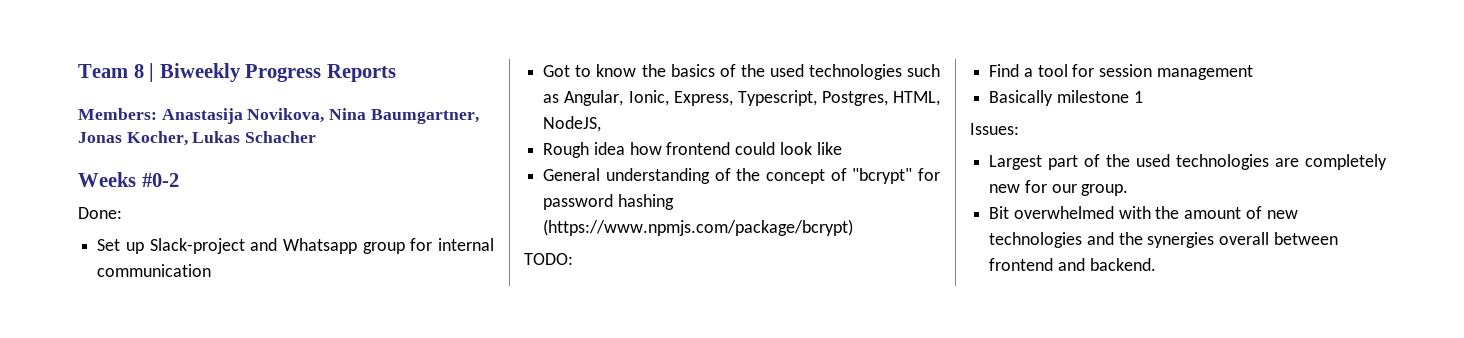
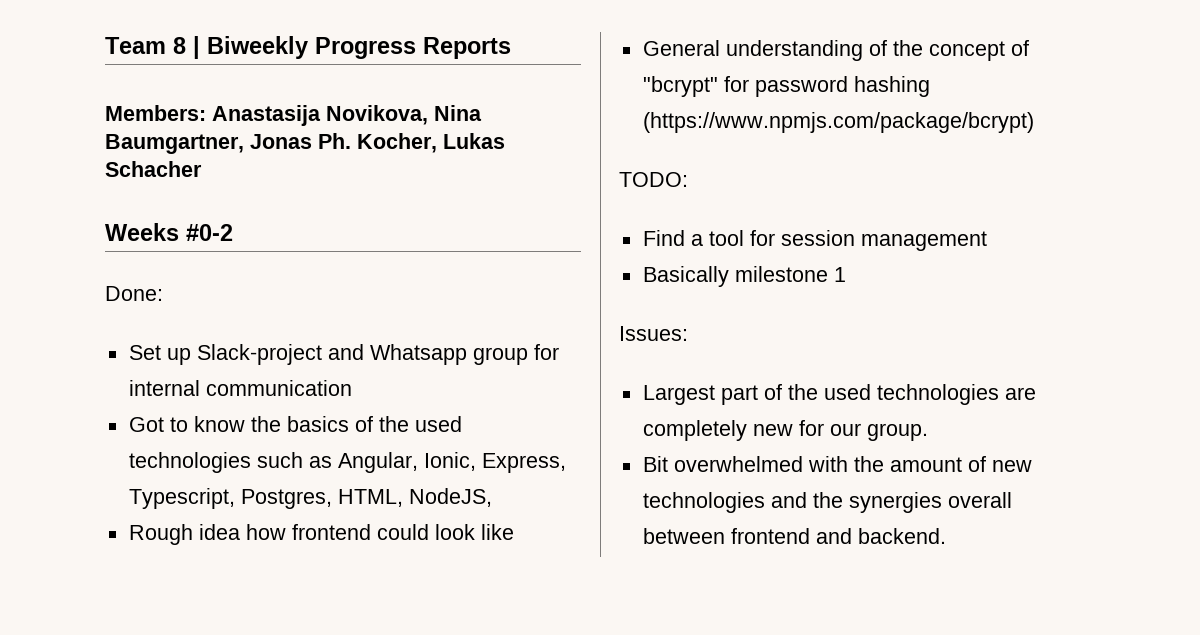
- Members: Anastasija Novikova, Nina Baumgartner, Jonas Kocher, Lukas Schacher
+ Members: Anastasija Novikova, Nina Baumgartner, Jonas Ph. Kocher, Lukas Schacher

